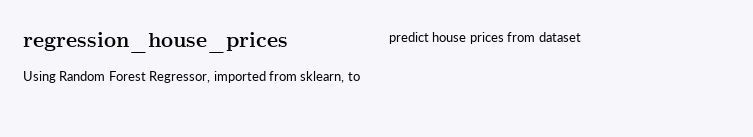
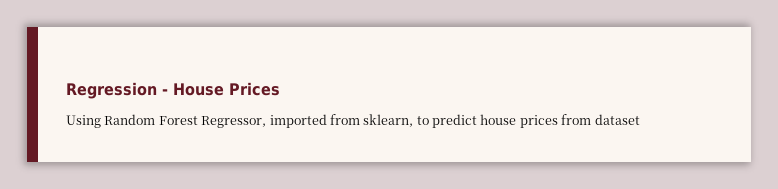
- regression_house_prices
+ Regression - House Prices

